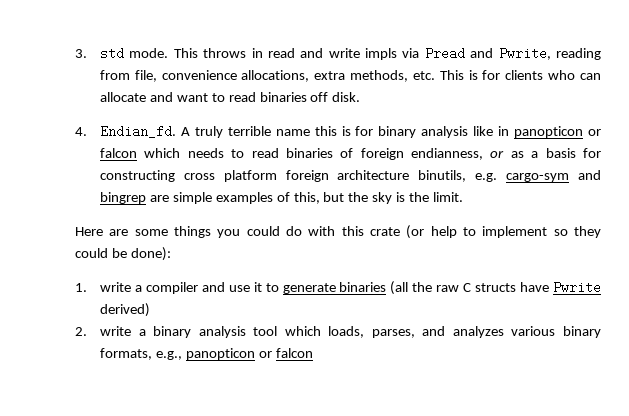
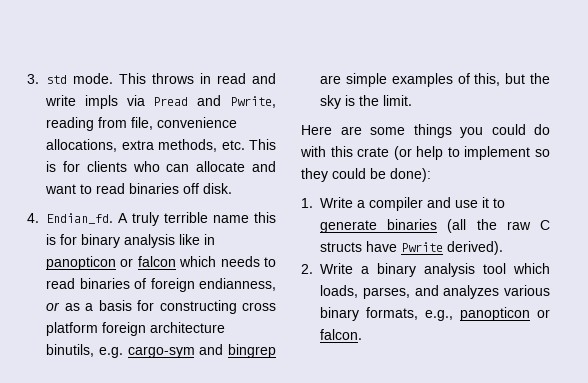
- 1. write a compiler and use it to generate binaries (all the raw C structs have Pwrite derived)
+ 1. Write a compiler and use it to generate binaries (all the raw C structs have Pwrite derived).
- 2. write a binary analysis tool which loads, parses, and analyzes various binary formats, e.g., panopticon or falcon
+ 2. Write a binary analysis tool which loads, parses, and analyzes various binary formats, e.g., panopticon or falcon.

